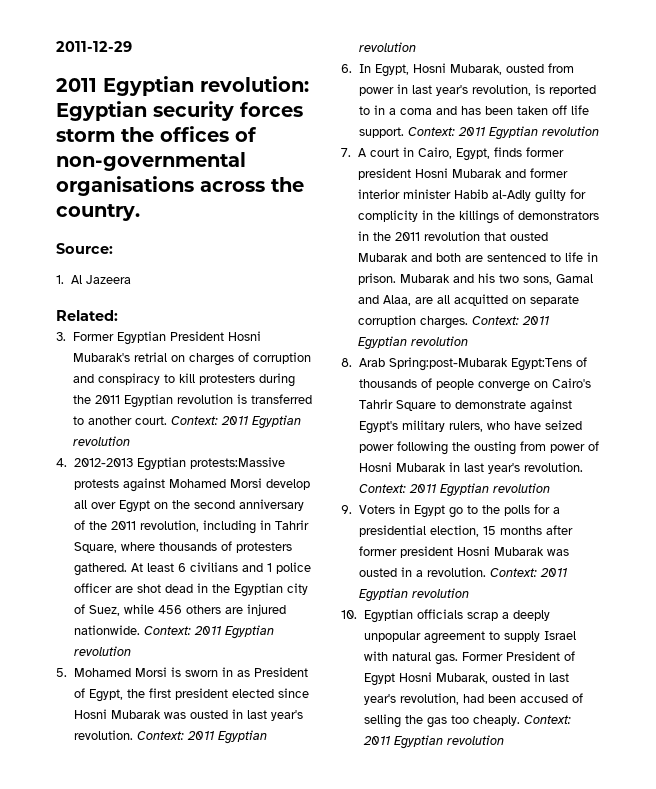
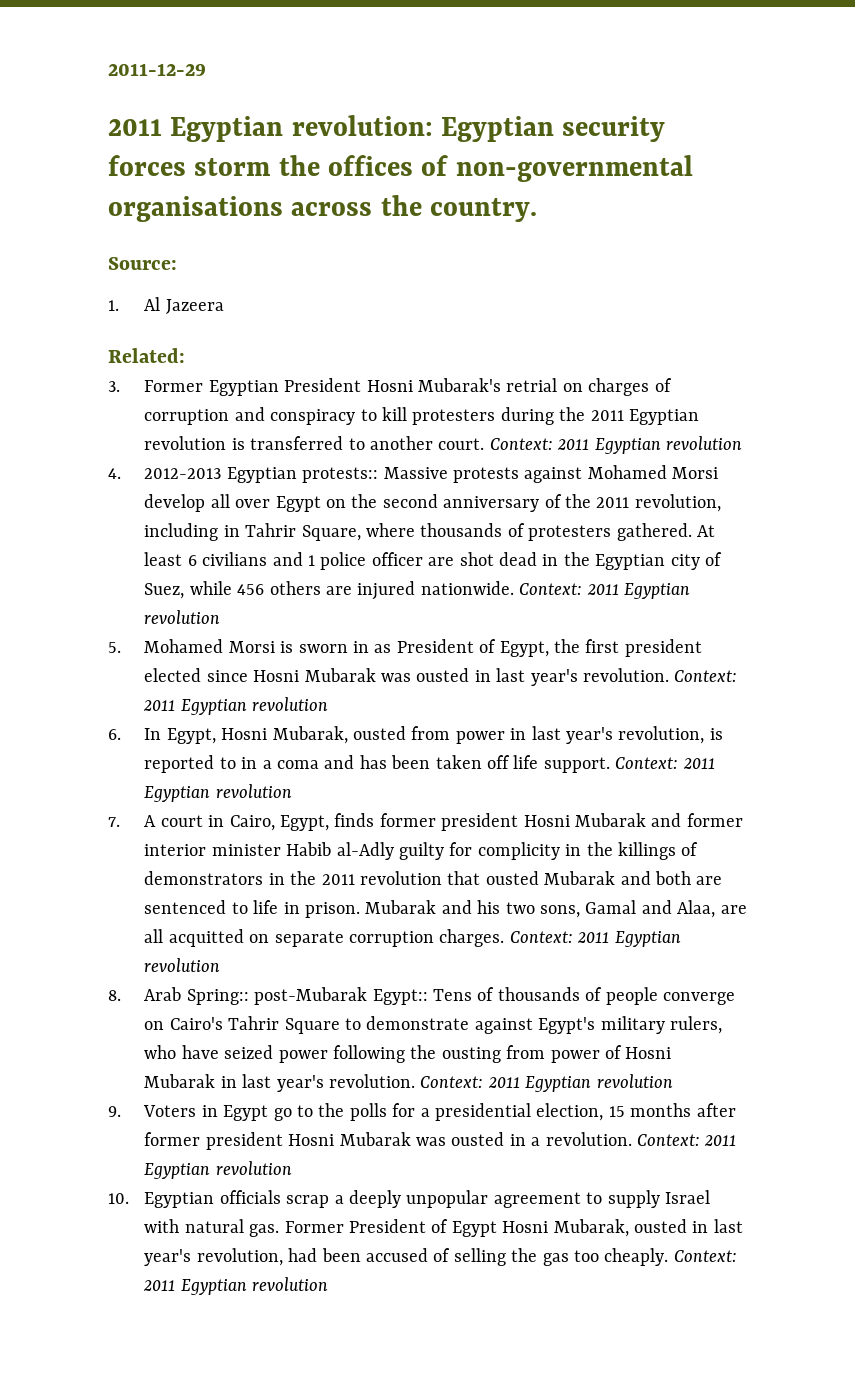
- 4. 2012-2013 Egyptian protests:Massive protests against Mohamed Morsi develop all over Egypt on the second anniversary of the 2011 revolution, including in Tahrir Square, where thousands of protesters gathered.
+ 4. 2012-2013 Egyptian protests:: Massive protests against Mohamed Morsi develop all over Egypt on the second anniversary of the 2011 revolution, including in Tahrir Square, where thousands of protesters gathered.
- 8. Arab Spring:post-Mubarak Egypt:Tens of thousands of people converge on Cairo's Tahrir Square to demonstrate against Egypt's military rulers, who have seized power following the ousting from power of Hosni Mubarak in last year's revolution.
+ 8. Arab Spring:: post-Mubarak Egypt:: Tens of thousands of people converge on Cairo's Tahrir Square to demonstrate against Egypt's military rulers, who have seized power following the ousting from power of Hosni Mubarak in last year's revolution.

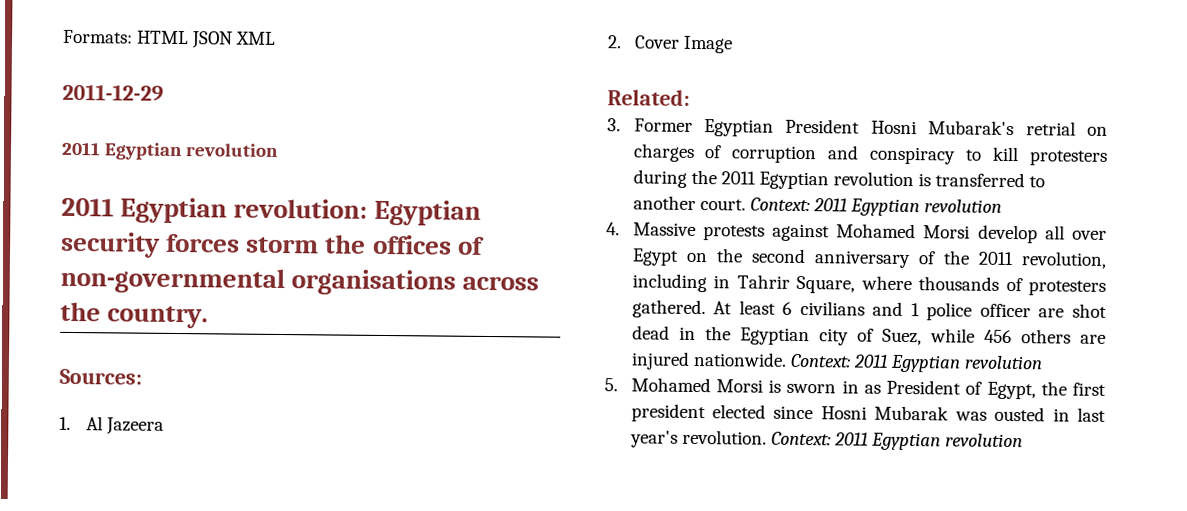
+ Formats: HTML JSON XML
  2011-12-29
+ 2011 Egyptian revolution
- Source:
+ Sources:
+ 2. Cover Image
- 4. 2012-2013 Egyptian protests:: Massive protests against Mohamed Morsi develop all over Egypt on the second anniversary of the 2011 revolution, including in Tahrir Square, where thousands of protesters gathered.
+ 4. Massive protests against Mohamed Morsi develop all over Egypt on the second anniversary of the 2011 revolution, including in Tahrir Square, where thousands of protesters gathered.
- 6. In Egypt, Hosni Mubarak, ousted from power in last year's revolution, is reported to in a coma and has been taken off life support. Context: 2011 Egyptian revolution
- 7. A court in Cairo, Egypt, finds former president Hosni Mubarak and former interior minister Habib al-Adly guilty for complicity in the killings of demonstrators in the 2011 revolution that ousted Mubarak and both are sentenced to life in prison. Mubarak and his two sons, Gamal and Alaa, are all acquitted on separate corruption charges. Context: 2011 Egyptian revolution
- 8. Arab Spring:: post-Mubarak Egypt:: Tens of thousands of people converge on Cairo's Tahrir Square to demonstrate against Egypt's military rulers, who have seized power following the ousting from power of Hosni Mubarak in last year's revolution. Context: 2011 Egyptian revolution
- 9. Voters in Egypt go to the polls for a presidential election, 15 months after former president Hosni Mubarak was ousted in a revolution. Context: 2011 Egyptian revolution
- 10. Egyptian officials scrap a deeply unpopular agreement to supply Israel with natural gas. Former President of Egypt Hosni Mubarak, ousted in last year's revolution, had been accused of selling the gas too cheaply. Context: 2011 Egyptian revolution

